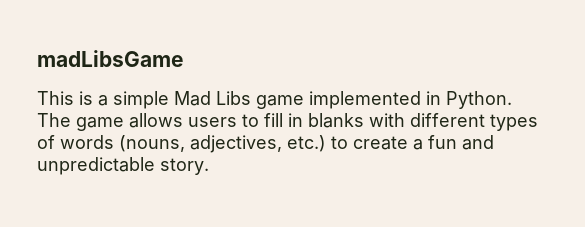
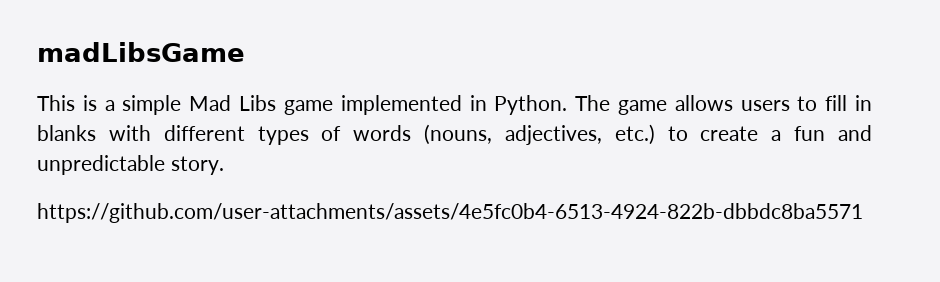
+ https://github.com/user-attachments/assets/4e5fc0b4-6513-4924-822b-dbbdc8ba5571

